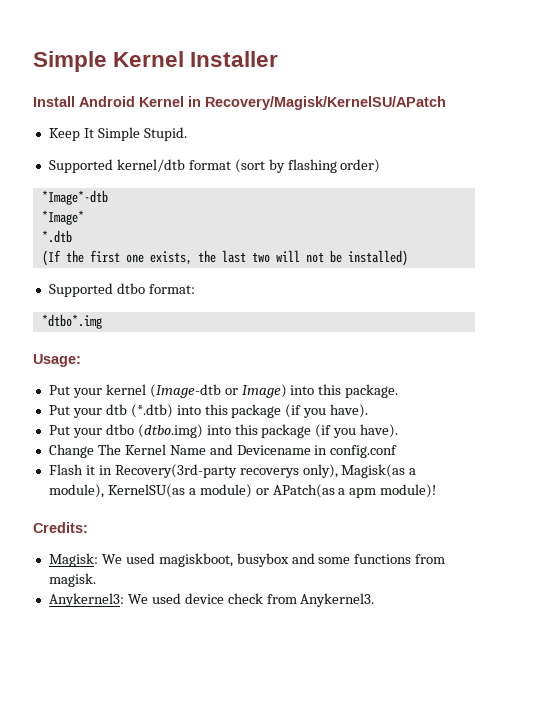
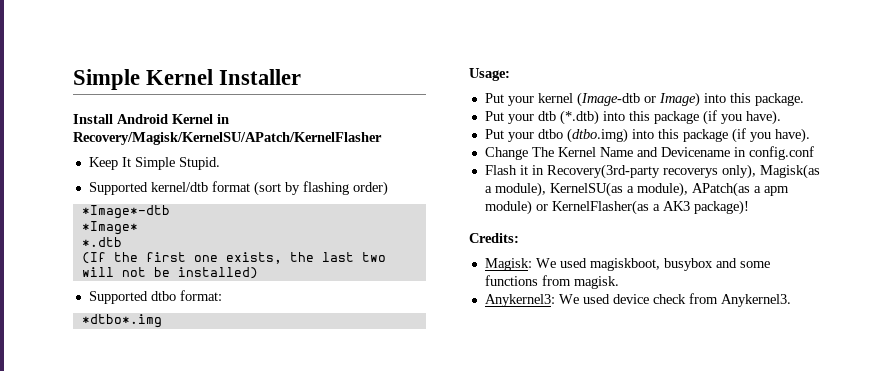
- Install Android Kernel in Recovery/Magisk/KernelSU/APatch
+ Install Android Kernel in Recovery/Magisk/KernelSU/APatch/KernelFlasher
- Flash it in Recovery(3rd-party recoverys only), Magisk(as a module), KernelSU(as a module) or APatch(as a apm module)!
+ Flash it in Recovery(3rd-party recoverys only), Magisk(as a module), KernelSU(as a module), APatch(as a apm module) or KernelFlasher(as a AK3 package)!

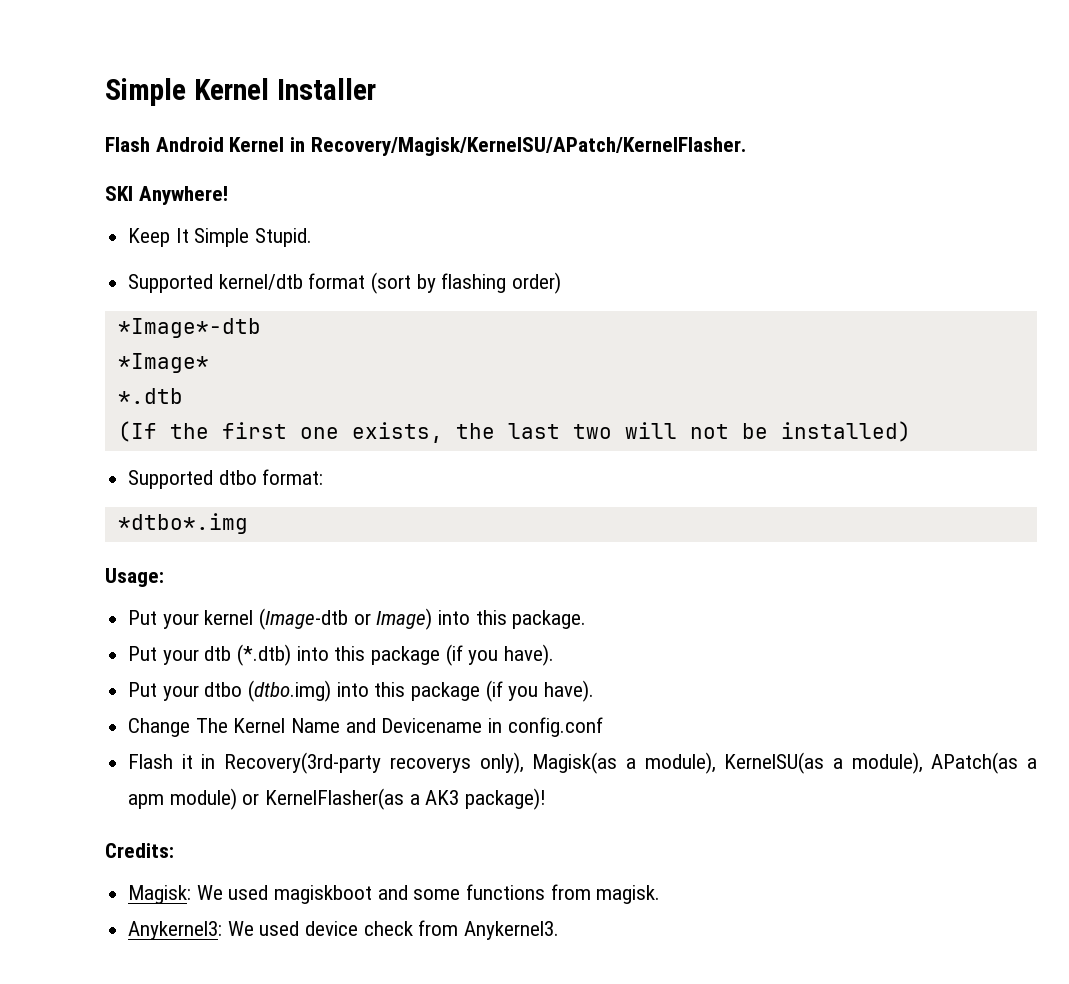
- Install Android Kernel in Recovery/Magisk/KernelSU/APatch/KernelFlasher
+ Flash Android Kernel in Recovery/Magisk/KernelSU/APatch/KernelFlasher.
+ SKI Anywhere!
- Magisk: We used magiskboot, busybox and some functions from magisk.
+ Magisk: We used magiskboot and some functions from magisk.

